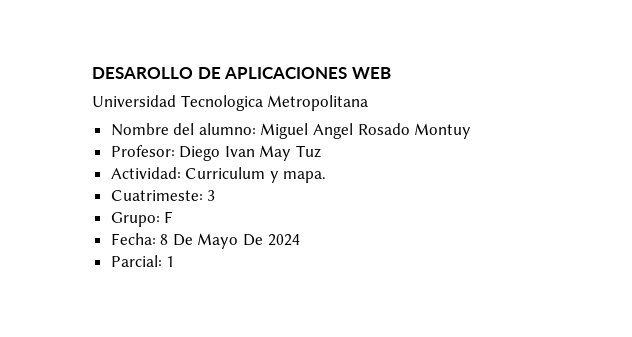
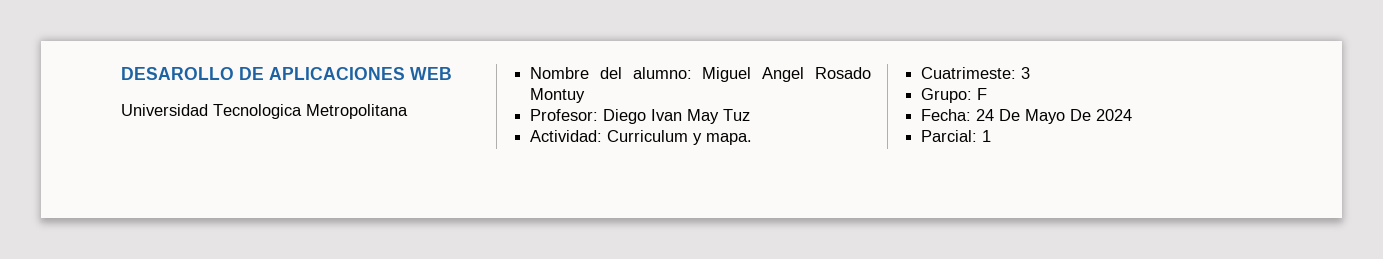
- Fecha: 8 De Mayo De 2024
+ Fecha: 24 De Mayo De 2024

